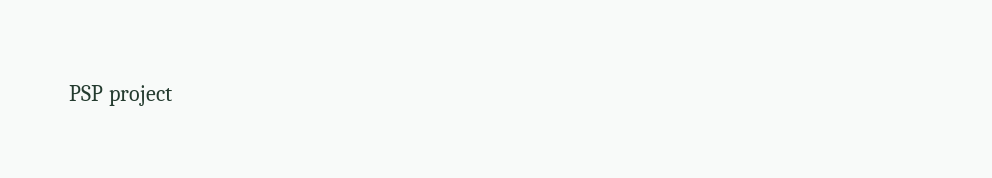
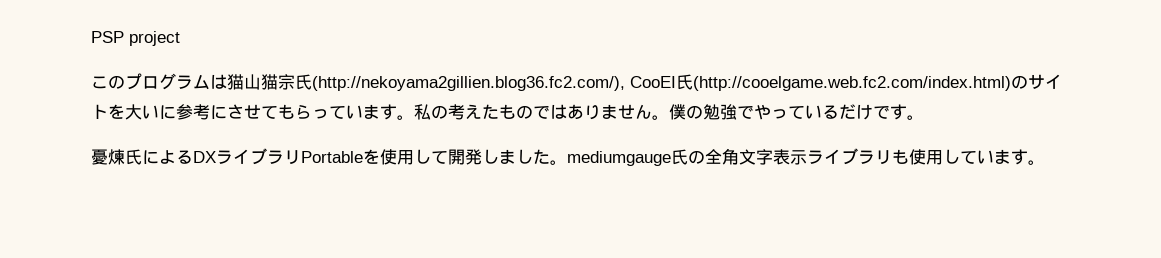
+ このプログラムは猫山猫宗氏(http://nekoyama2gillien.blog36.fc2.com/), CooEI氏(http://cooelgame.web.fc2.com/index.html)のサイトを大いに参考にさせてもらっています。私の考えたものではありません。僕の勉強でやっているだけです。
+ 憂煉氏によるDXライブラリPortableを使用して開発しました。mediumgauge氏の全角文字表示ライブラリも使用しています。

